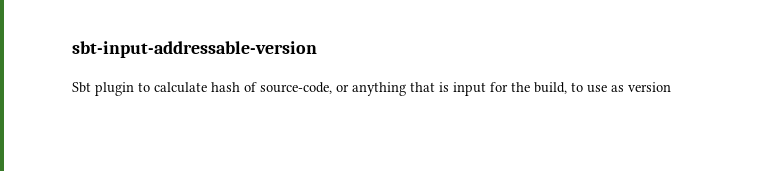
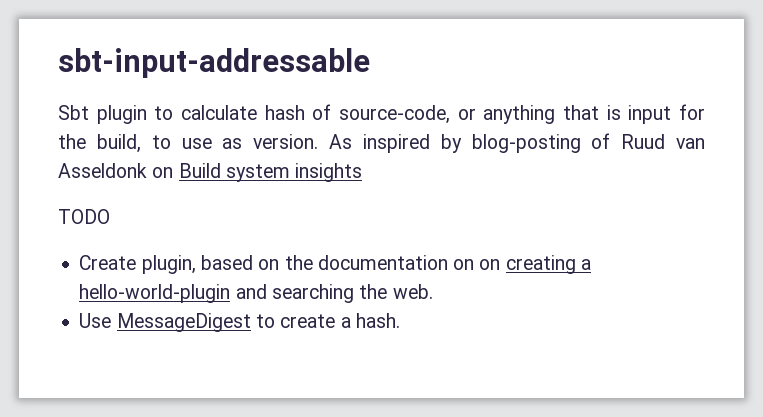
- sbt-input-addressable-version
+ sbt-input-addressable
- Sbt plugin to calculate hash of source-code, or anything that is input for the build, to use as version
+ Sbt plugin to calculate hash of source-code, or anything that is input for the build, to use as version. As inspired by blog-posting of Ruud van Asseldonk on Build system insights
+ TODO
+ Create plugin, based on the documentation on on creating a hello-world-plugin and searching the web.
+ Use MessageDigest to create a hash.

